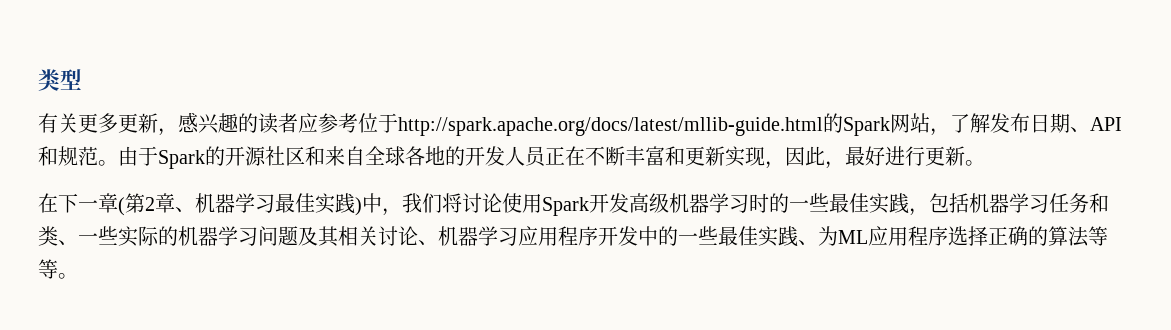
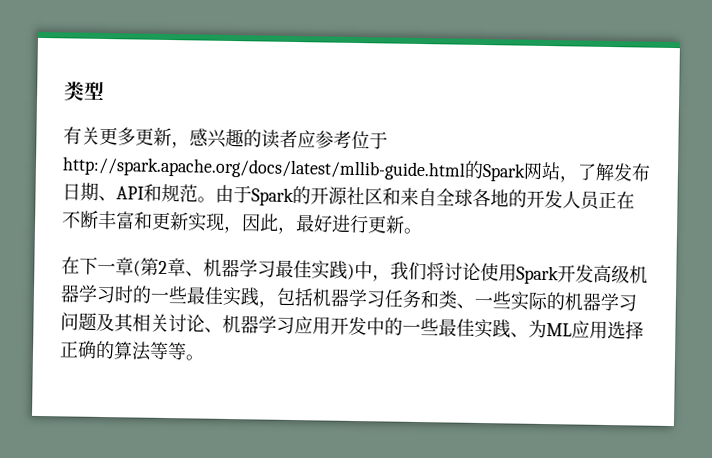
- 在下一章(第2章、机器学习最佳实践)中，我们将讨论使用Spark开发高级机器学习时的一些最佳实践，包括机器学习任务和类、一些实际的机器学习问题及其相关讨论、机器学习应用程序开发中的一些最佳实践、为ML应用程序选择正确的算法等等。
+ 在下一章(第2章、机器学习最佳实践)中，我们将讨论使用Spark开发高级机器学习时的一些最佳实践，包括机器学习任务和类、一些实际的机器学习问题及其相关讨论、机器学习应用开发中的一些最佳实践、为ML应用选择正确的算法等等。

